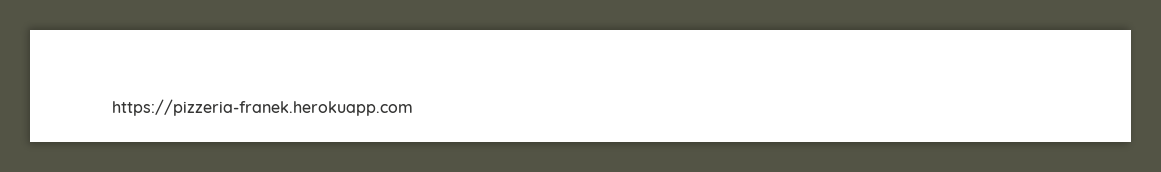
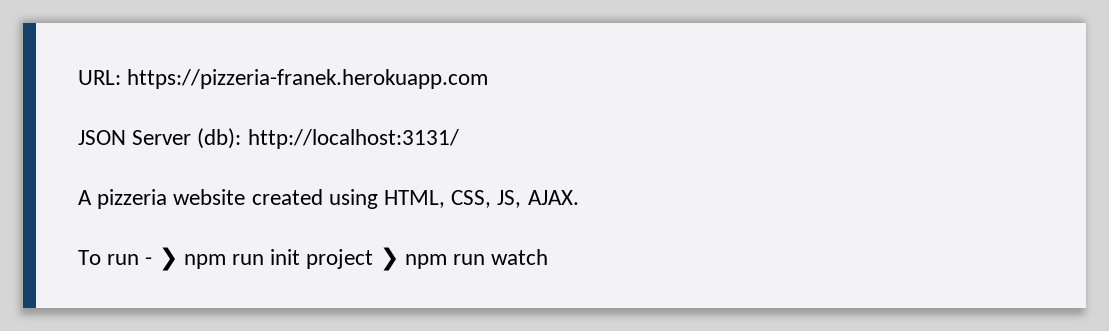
- https://pizzeria-franek.herokuapp.com
+ URL: https://pizzeria-franek.herokuapp.com
+ JSON Server (db): http://localhost:3131/
+ A pizzeria website created using HTML, CSS, JS, AJAX.
+ To run - ❯ npm run init project ❯ npm run watch

